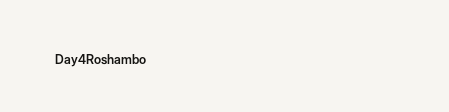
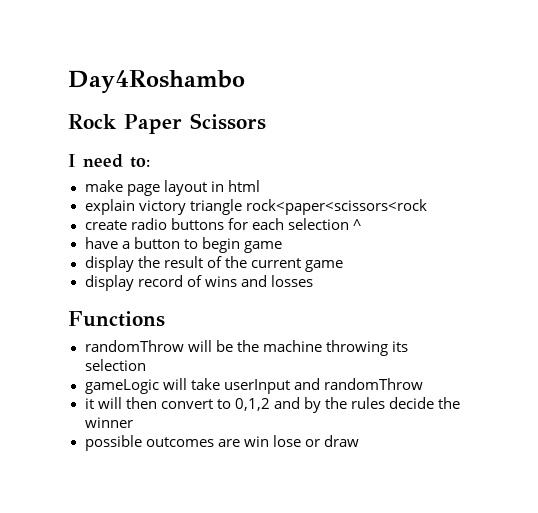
+ Rock Paper Scissors
+ I need to:
+ make page layout in html
+ explain victory triangle rock<paper<scissors<rock
+ create radio buttons for each selection ^
+ have a button to begin game
+ display the result of the current game
+ display record of wins and losses
+ Functions
+ randomThrow will be the machine throwing its selection
+ gameLogic will take userInput and randomThrow
+ it will then convert to 0,1,2 and by the rules decide the winner
+ possible outcomes are win lose or draw

